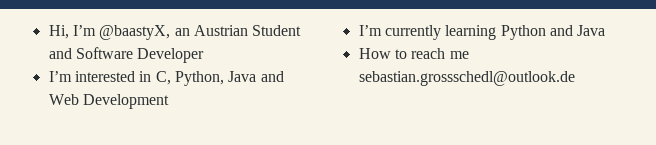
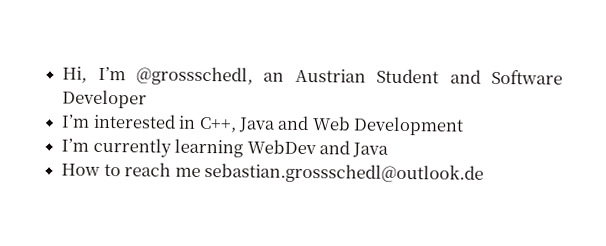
- Hi, I’m @baastyX, an Austrian Student and Software Developer
+ Hi, I’m @grossschedl, an Austrian Student and Software Developer
- I’m interested in C, Python, Java and Web Development
+ I’m interested in C++, Java and Web Development
- I’m currently learning Python and Java
+ I’m currently learning WebDev and Java

